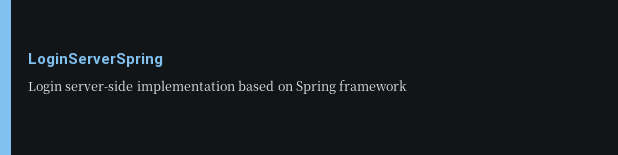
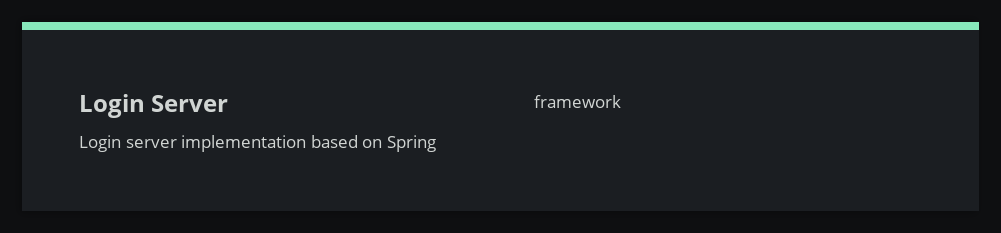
- LoginServerSpring
- Login server-side implementation based on Spring framework
+ Login Server
+ Login server implementation based on Spring framework

